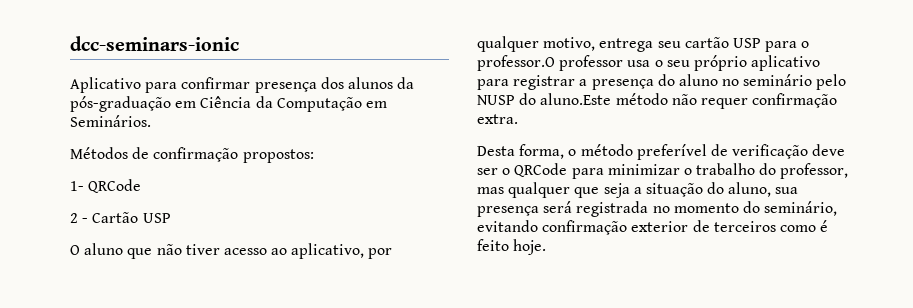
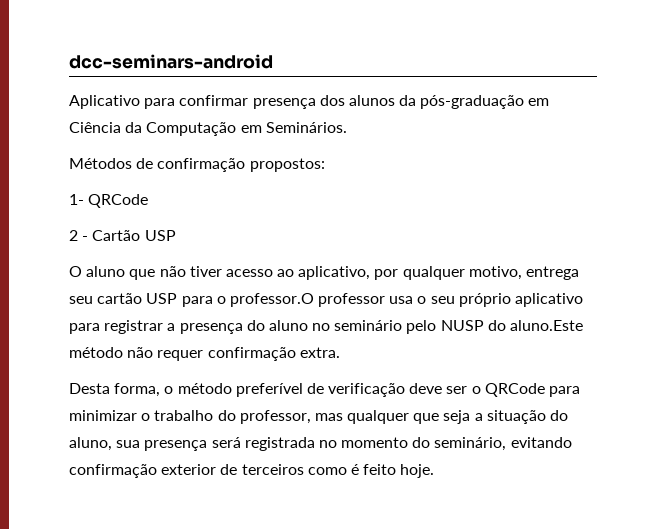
- dcc-seminars-ionic
+ dcc-seminars-android

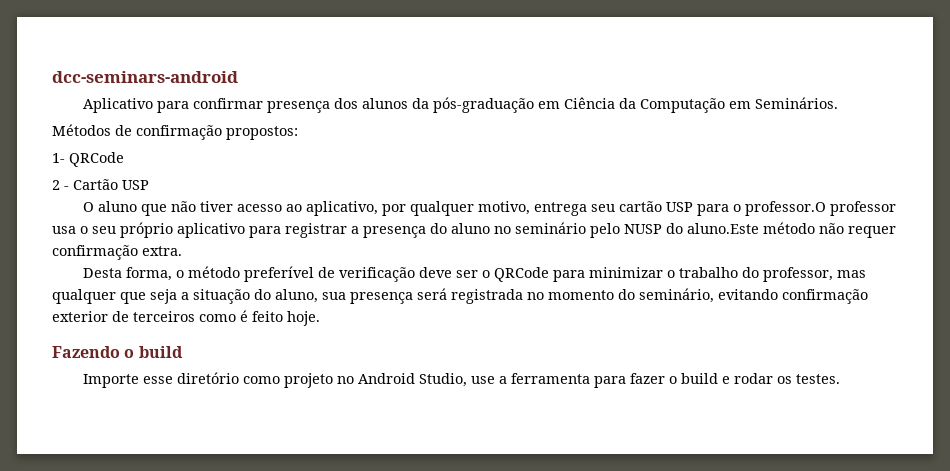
+ Fazendo o build
+ Importe esse diretório como projeto no Android Studio, use a ferramenta para fazer o build e rodar os testes.

